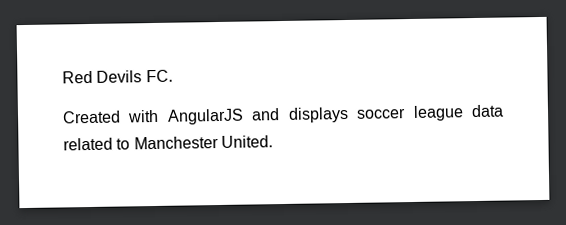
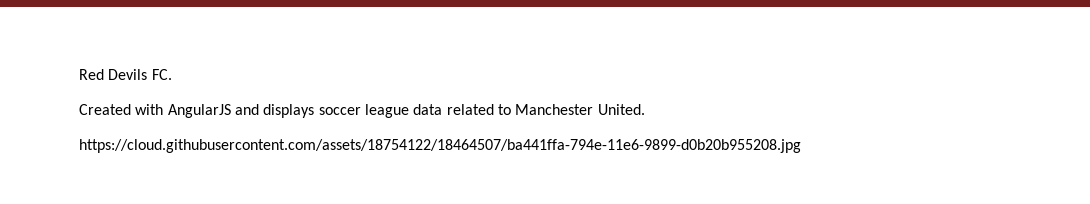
+ https://cloud.githubusercontent.com/assets/18754122/18464507/ba441ffa-794e-11e6-9899-d0b20b955208.jpg

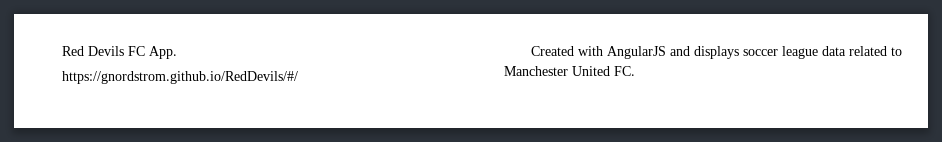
- Red Devils FC.
+ Red Devils FC App.
+ https://gnordstrom.github.io/RedDevils/#/
- Created with AngularJS and displays soccer league data related to Manchester United.
- https://cloud.githubusercontent.com/assets/18754122/18464507/ba441ffa-794e-11e6-9899-d0b20b955208.jpg
+ Created with AngularJS and displays soccer league data related to Manchester United FC.

